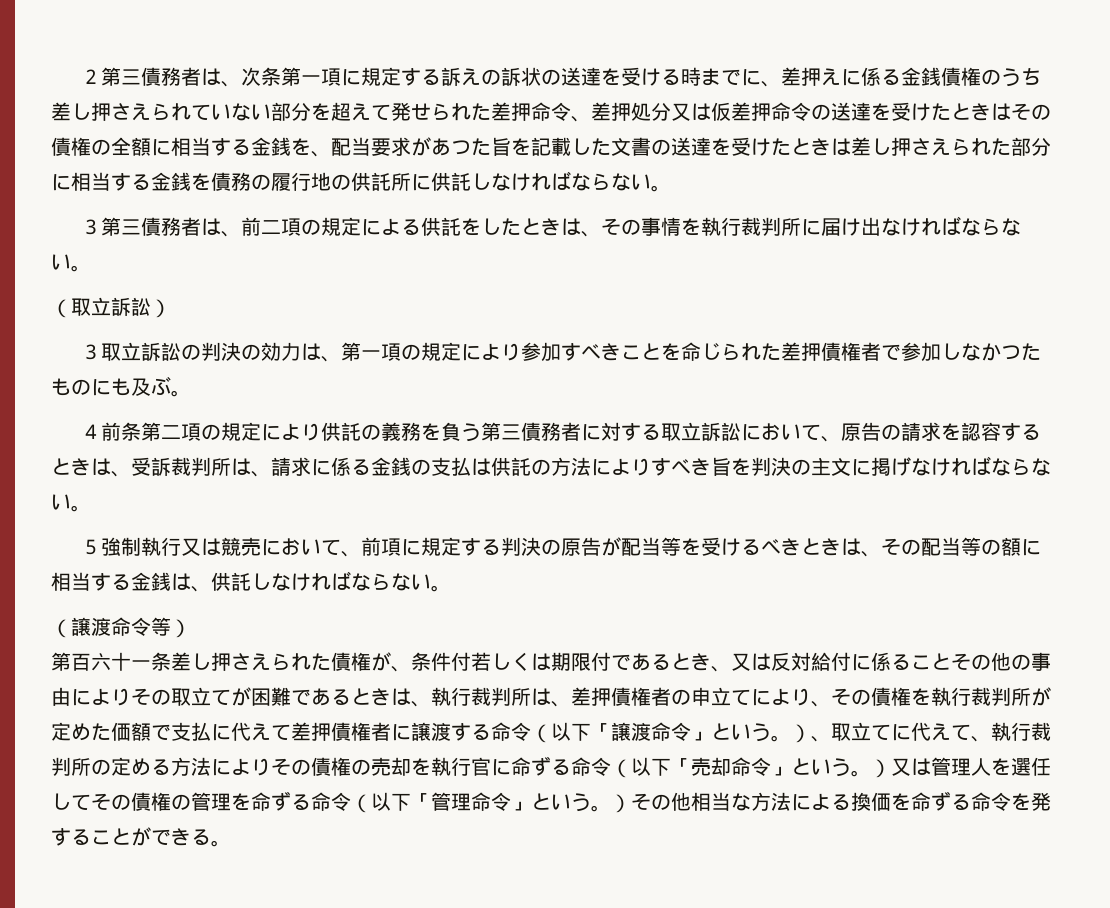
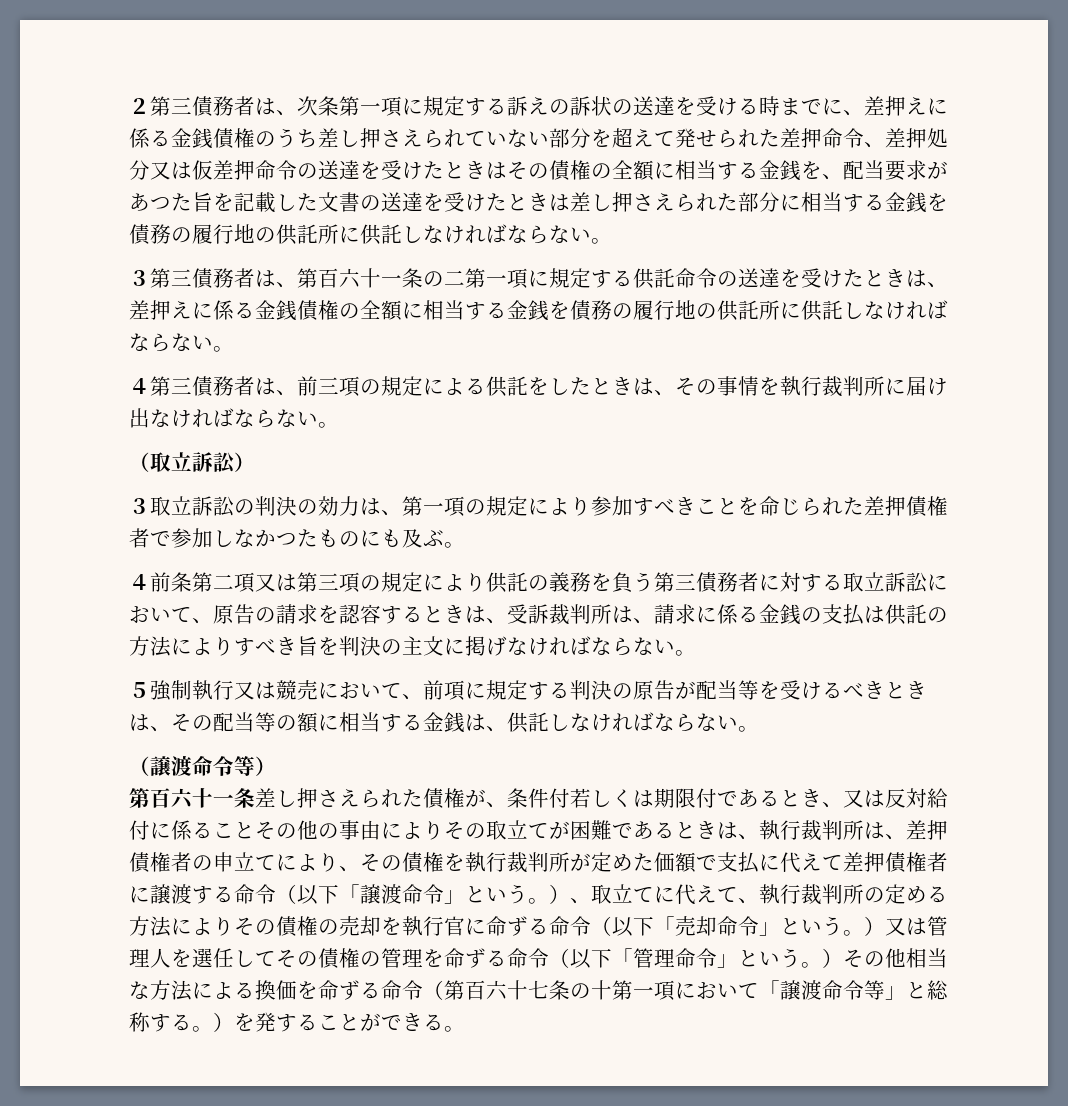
- ３第三債務者は、前二項の規定による供託をしたときは、その事情を執行裁判所に届け出なければならない。
+ ３第三債務者は、第百六十一条の二第一項に規定する供託命令の送達を受けたときは、差押えに係る金銭債権の全額に相当する金銭を債務の履行地の供託所に供託しなければならない。
+ ４第三債務者は、前三項の規定による供託をしたときは、その事情を執行裁判所に届け出なければならない。
- ４前条第二項の規定により供託の義務を負う第三債務者に対する取立訴訟において、原告の請求を認容するときは、受訴裁判所は、請求に係る金銭の支払は供託の方法によりすべき旨を判決の主文に掲げなければならない。
+ ４前条第二項又は第三項の規定により供託の義務を負う第三債務者に対する取立訴訟において、原告の請求を認容するときは、受訴裁判所は、請求に係る金銭の支払は供託の方法によりすべき旨を判決の主文に掲げなければならない。
- 第百六十一条差し押さえられた債権が、条件付若しくは期限付であるとき、又は反対給付に係ることその他の事由によりその取立てが困難であるときは、執行裁判所は、差押債権者の申立てにより、その債権を執行裁判所が定めた価額で支払に代えて差押債権者に譲渡する命令（以下「譲渡命令」という。）、取立てに代えて、執行裁判所の定める方法によりその債権の売却を執行官に命ずる命令（以下「売却命令」という。）又は管理人を選任してその債権の管理を命ずる命令（以下「管理命令」という。）その他相当な方法による換価を命ずる命令を発することができる。
+ 第百六十一条差し押さえられた債権が、条件付若しくは期限付であるとき、又は反対給付に係ることその他の事由によりその取立てが困難であるときは、執行裁判所は、差押債権者の申立てにより、その債権を執行裁判所が定めた価額で支払に代えて差押債権者に譲渡する命令（以下「譲渡命令」という。）、取立てに代えて、執行裁判所の定める方法によりその債権の売却を執行官に命ずる命令（以下「売却命令」という。）又は管理人を選任してその債権の管理を命ずる命令（以下「管理命令」という。）その他相当な方法による換価を命ずる命令（第百六十七条の十第一項において「譲渡命令等」と総称する。）を発することができる。

